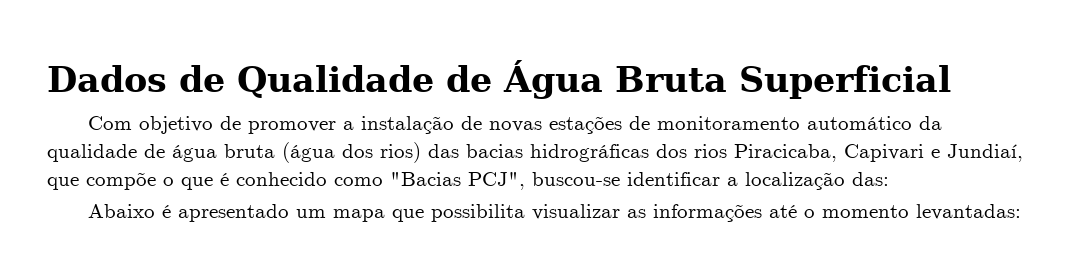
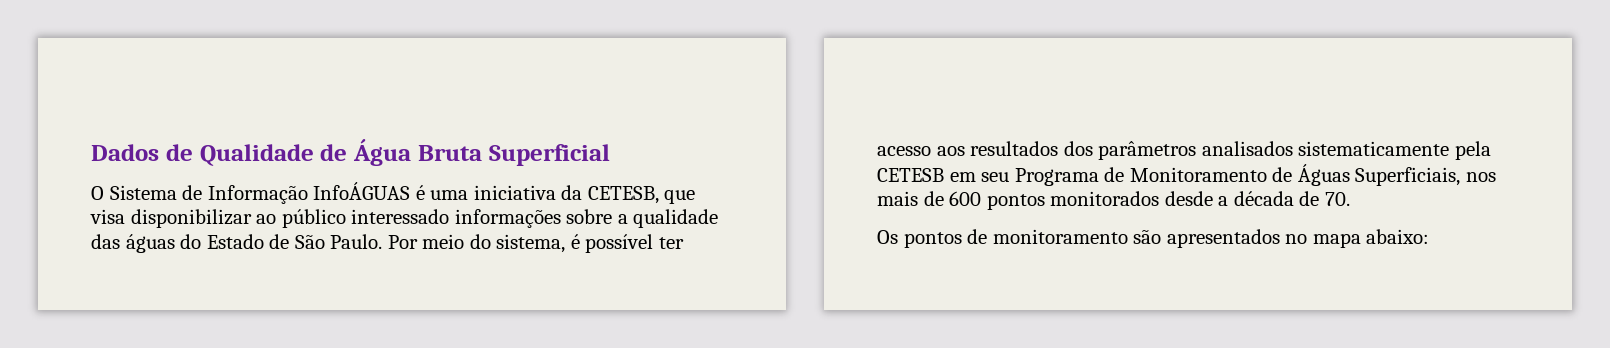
- Com objetivo de promover a instalação de novas estações de monitoramento automático da qualidade de água bruta (água dos rios) das bacias hidrográficas dos rios Piracicaba, Capivari e Jundiaí, que compõe o que é conhecido como "Bacias PCJ", buscou-se identificar a localização das:
- Abaixo é apresentado um mapa que possibilita visualizar as informações até o momento levantadas:
+ O Sistema de Informação InfoÁGUAS é uma iniciativa da CETESB, que visa disponibilizar ao público interessado informações sobre a qualidade das águas do Estado de São Paulo. Por meio do sistema, é possível ter acesso aos resultados dos parâmetros analisados sistematicamente pela CETESB em seu Programa de Monitoramento de Águas Superficiais, nos mais de 600 pontos monitorados desde a década de 70.
+ Os pontos de monitoramento são apresentados no mapa abaixo:

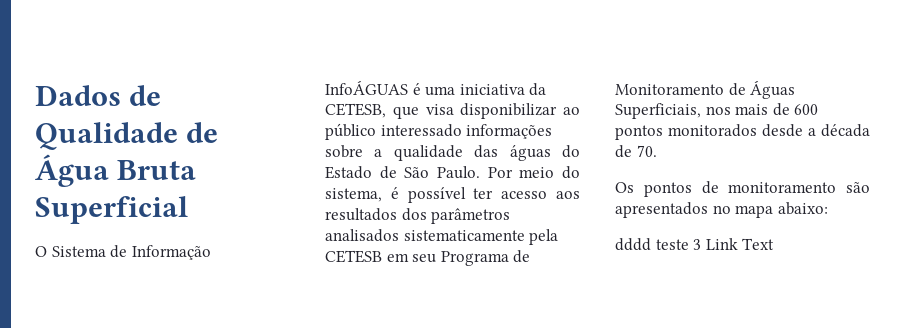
+ dddd teste 3 Link Text

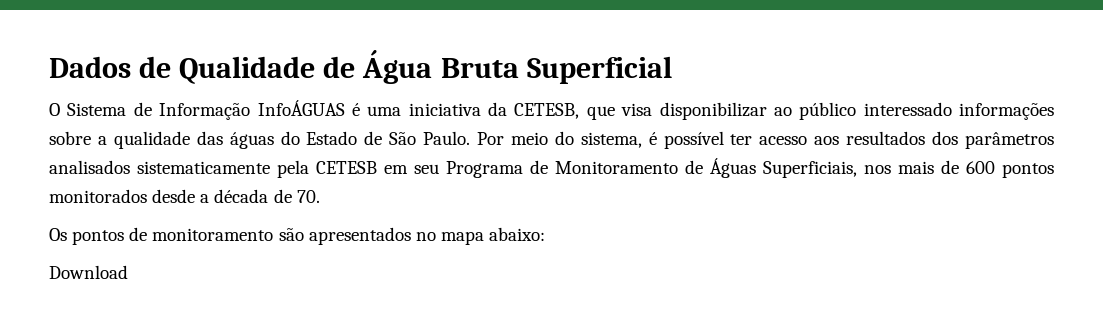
- dddd teste 3 Link Text
+ Download

